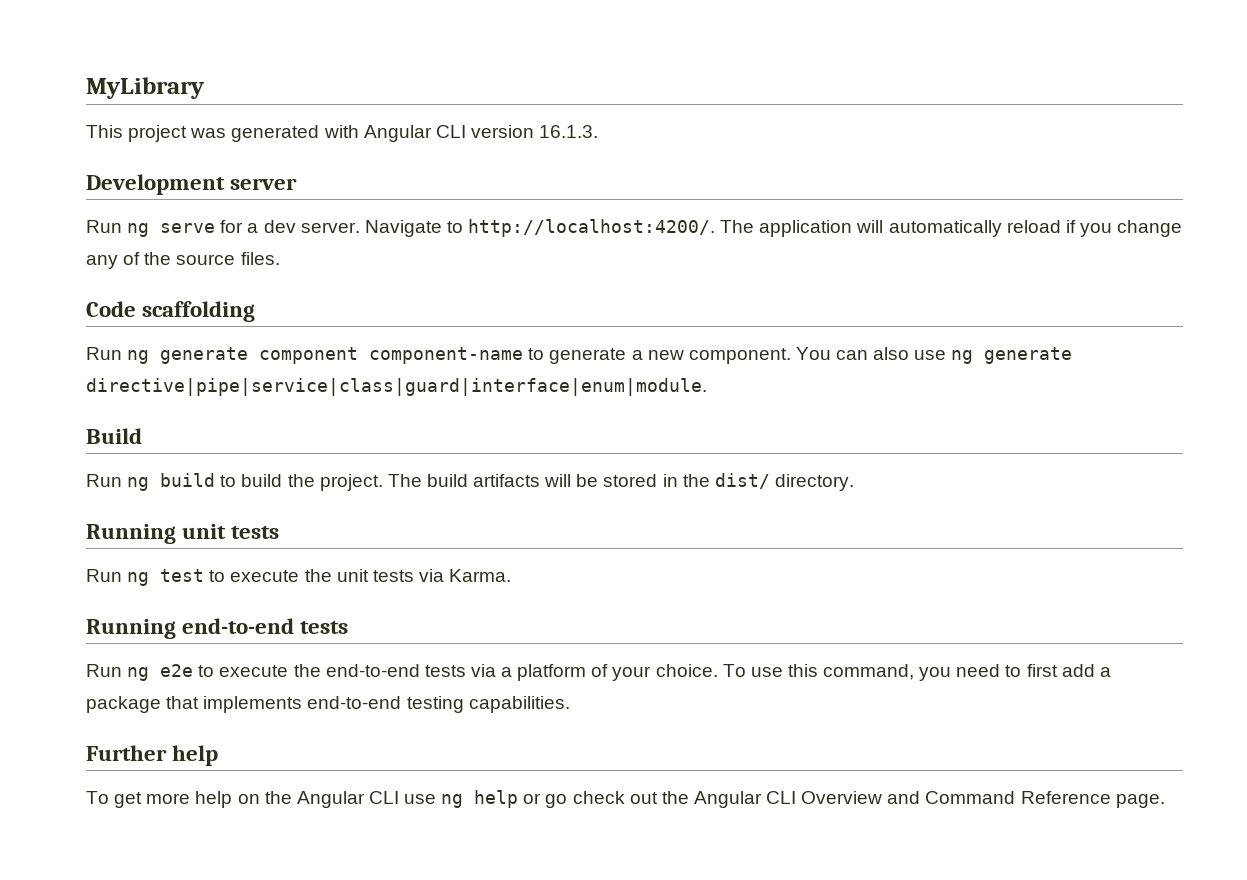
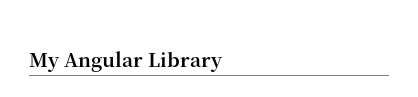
- MyLibrary
- This project was generated with Angular CLI version 16.1.3.
- Development server
- Run ng serve for a dev server. Navigate to http://localhost:4200/. The application will automatically reload if you change any of the source files.
- Code scaffolding
- Run ng generate component component-name to generate a new component. You can also use ng generate directive|pipe|service|class|guard|interface|enum|module.
- Build
- Run ng build to build the project. The build artifacts will be stored in the dist/ directory.
- Running unit tests
- Run ng test to execute the unit tests via Karma.
- Running end-to-end tests
- Run ng e2e to execute the end-to-end tests via a platform of your choice. To use this command, you need to first add a package that implements end-to-end testing capabilities.
- Further help
- To get more help on the Angular CLI use ng help or go check out the Angular CLI Overview and Command Reference page.
+ My Angular Library

